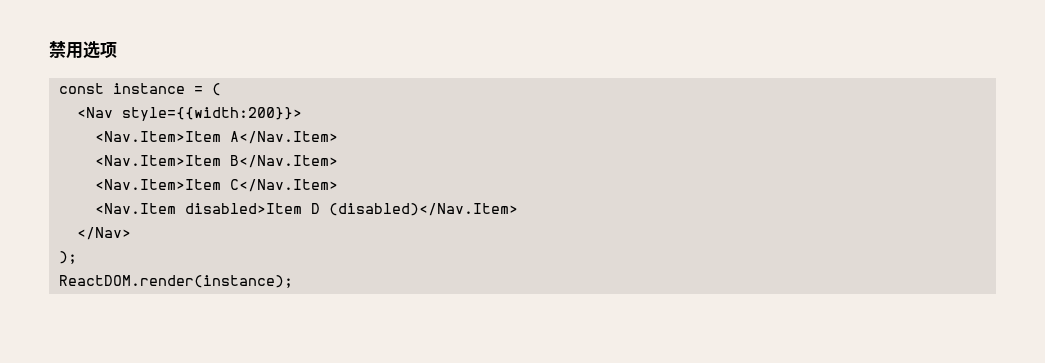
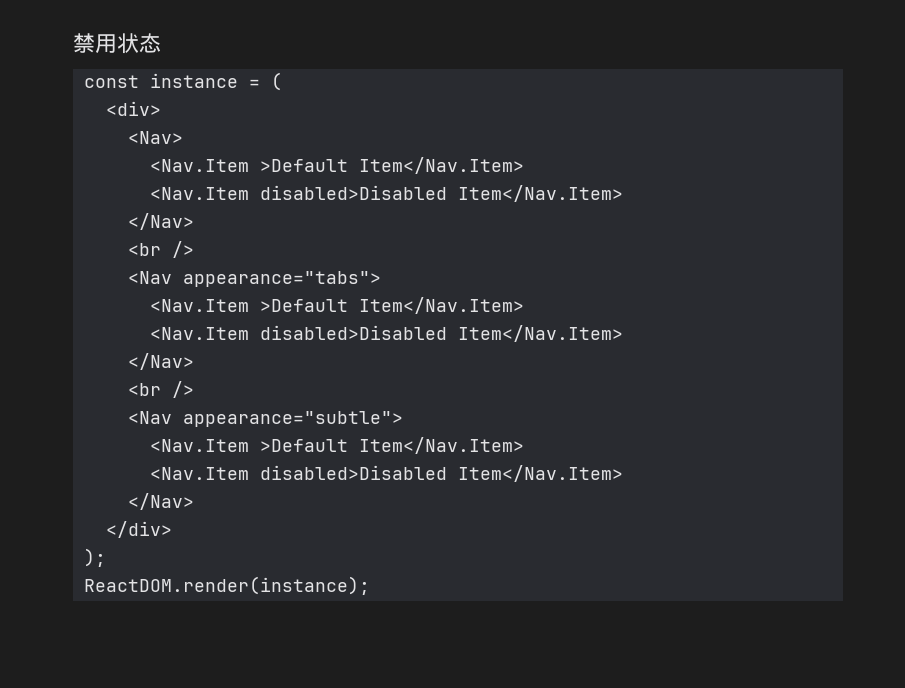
- 禁用选项
+ 禁用状态
- <Nav style={{width:200}}>
- <Nav.Item>Item A</Nav.Item>
- <Nav.Item>Item B</Nav.Item>
- <Nav.Item>Item C</Nav.Item>
- <Nav.Item disabled>Item D (disabled)</Nav.Item>
+ <div>
+ <Nav>
+ <Nav.Item >Default Item</Nav.Item>
+ <Nav.Item disabled>Disabled Item</Nav.Item>
  </Nav>
+ <br />
+ <Nav appearance="tabs">
+ <Nav.Item >Default Item</Nav.Item>
+ <Nav.Item disabled>Disabled Item</Nav.Item>
+ </Nav>
+ <br />
+ <Nav appearance="subtle">
+ <Nav.Item >Default Item</Nav.Item>
+ <Nav.Item disabled>Disabled Item</Nav.Item>
+ </Nav>
+ </div>

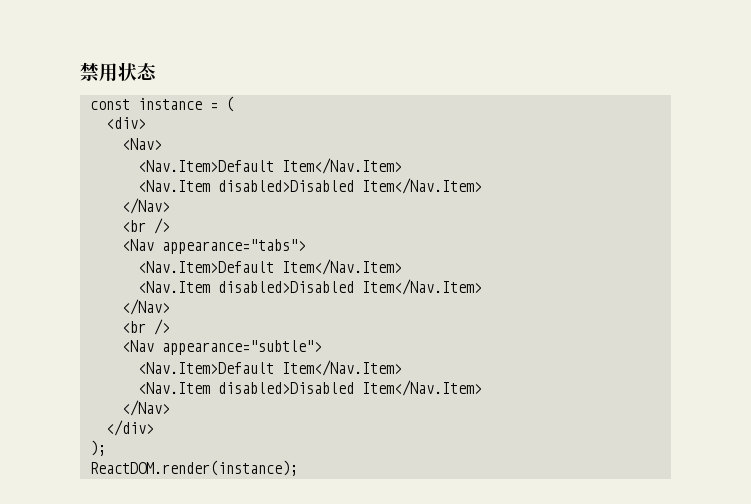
  <Nav>
- <Nav.Item >Default Item</Nav.Item>
+ <Nav.Item>Default Item</Nav.Item>
  <Nav appearance="tabs">
- <Nav.Item >Default Item</Nav.Item>
+ <Nav.Item>Default Item</Nav.Item>
  <Nav appearance="subtle">
- <Nav.Item >Default Item</Nav.Item>
+ <Nav.Item>Default Item</Nav.Item>

